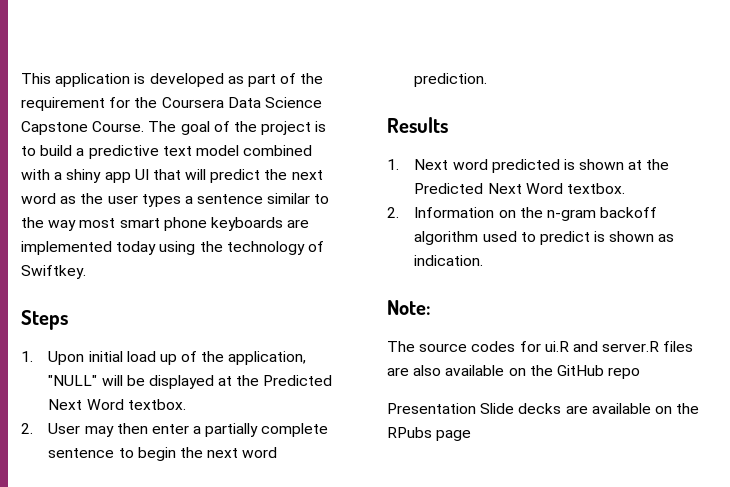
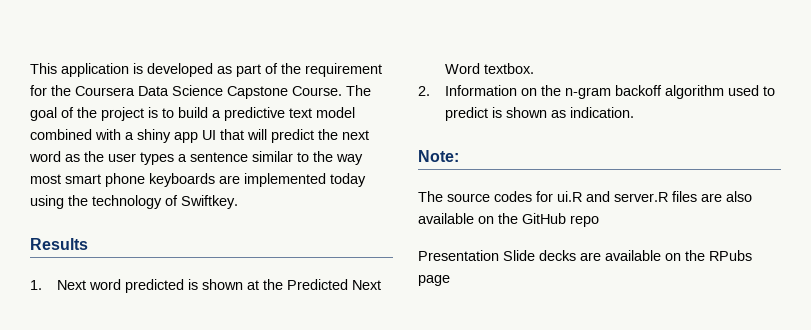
- Steps
- 1. Upon initial load up of the application, "NULL" will be displayed at the Predicted Next Word textbox.
- 2. User may then enter a partially complete sentence to begin the next word prediction.

